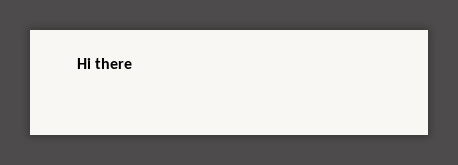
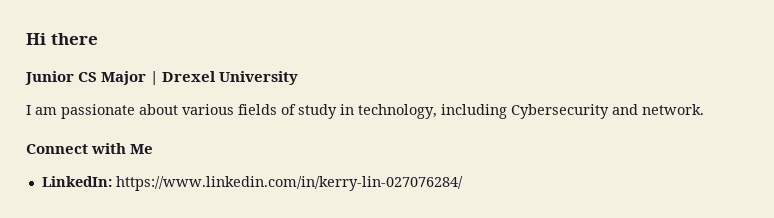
+ Junior CS Major | Drexel University
+ I am passionate about various fields of study in technology, including Cybersecurity and network.
+ Connect with Me
+ LinkedIn: https://www.linkedin.com/in/kerry-lin-027076284/

